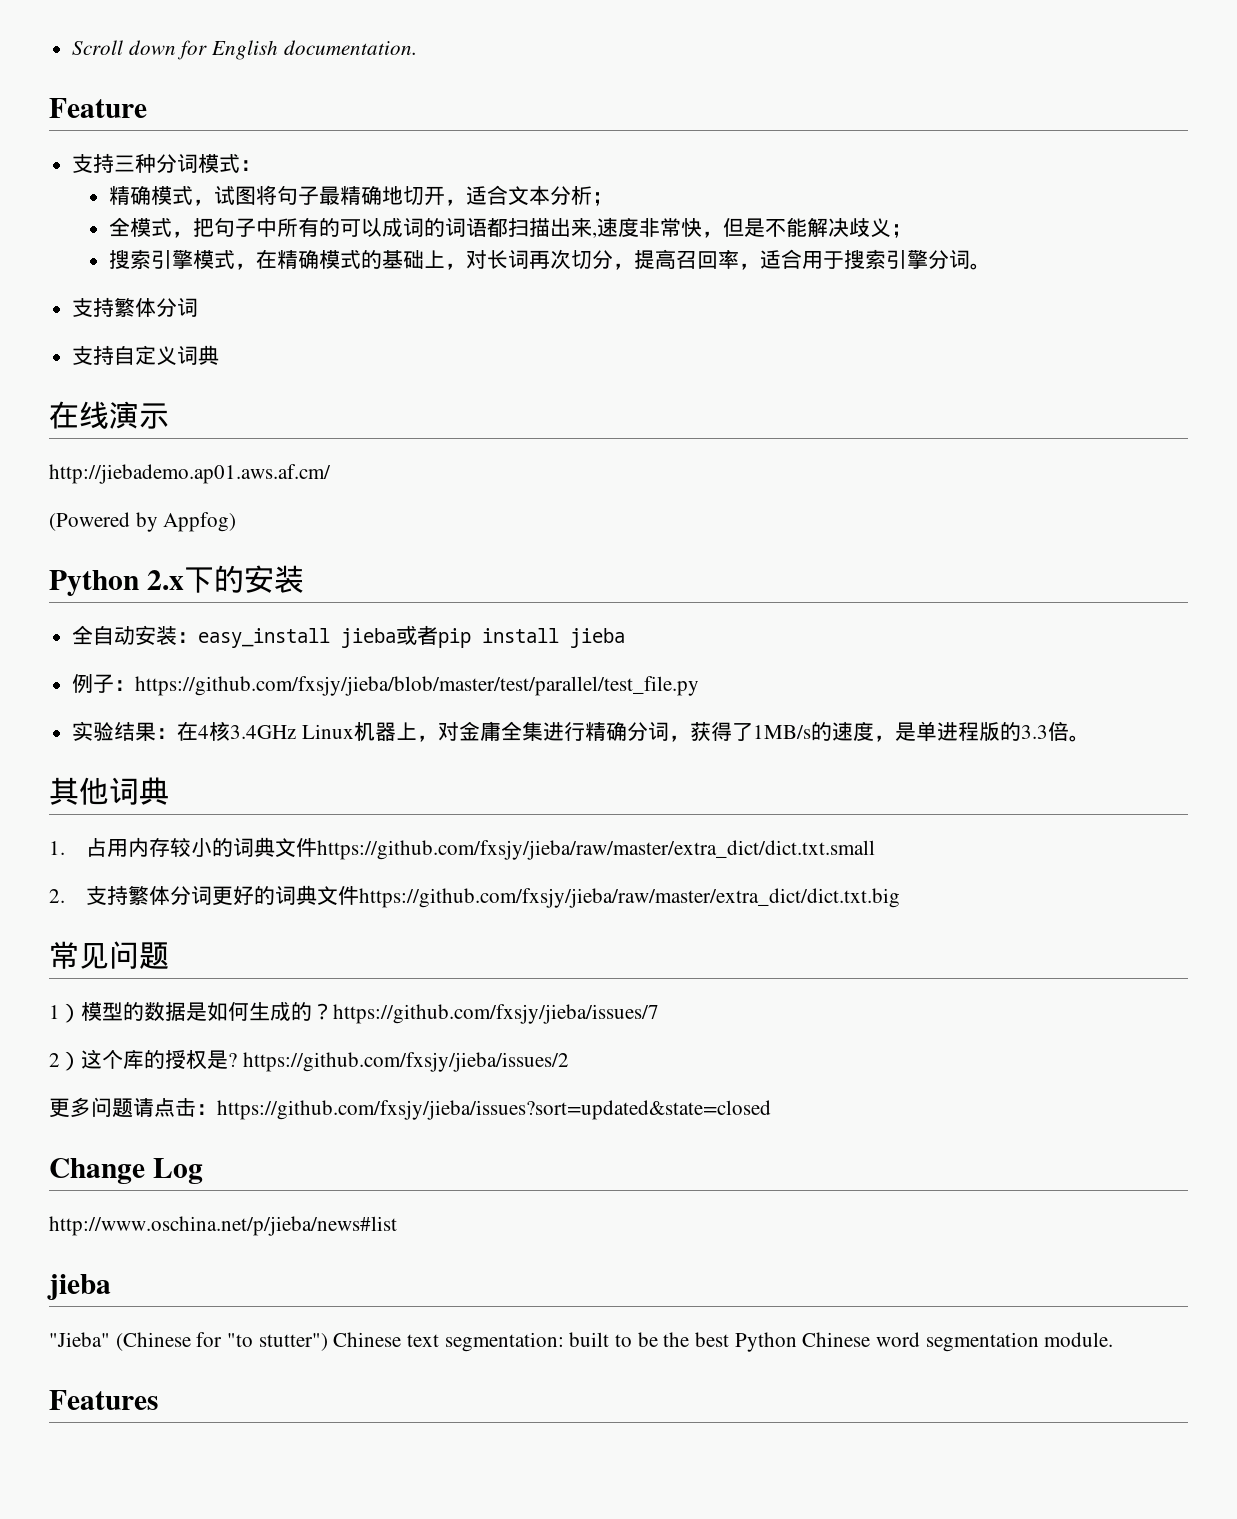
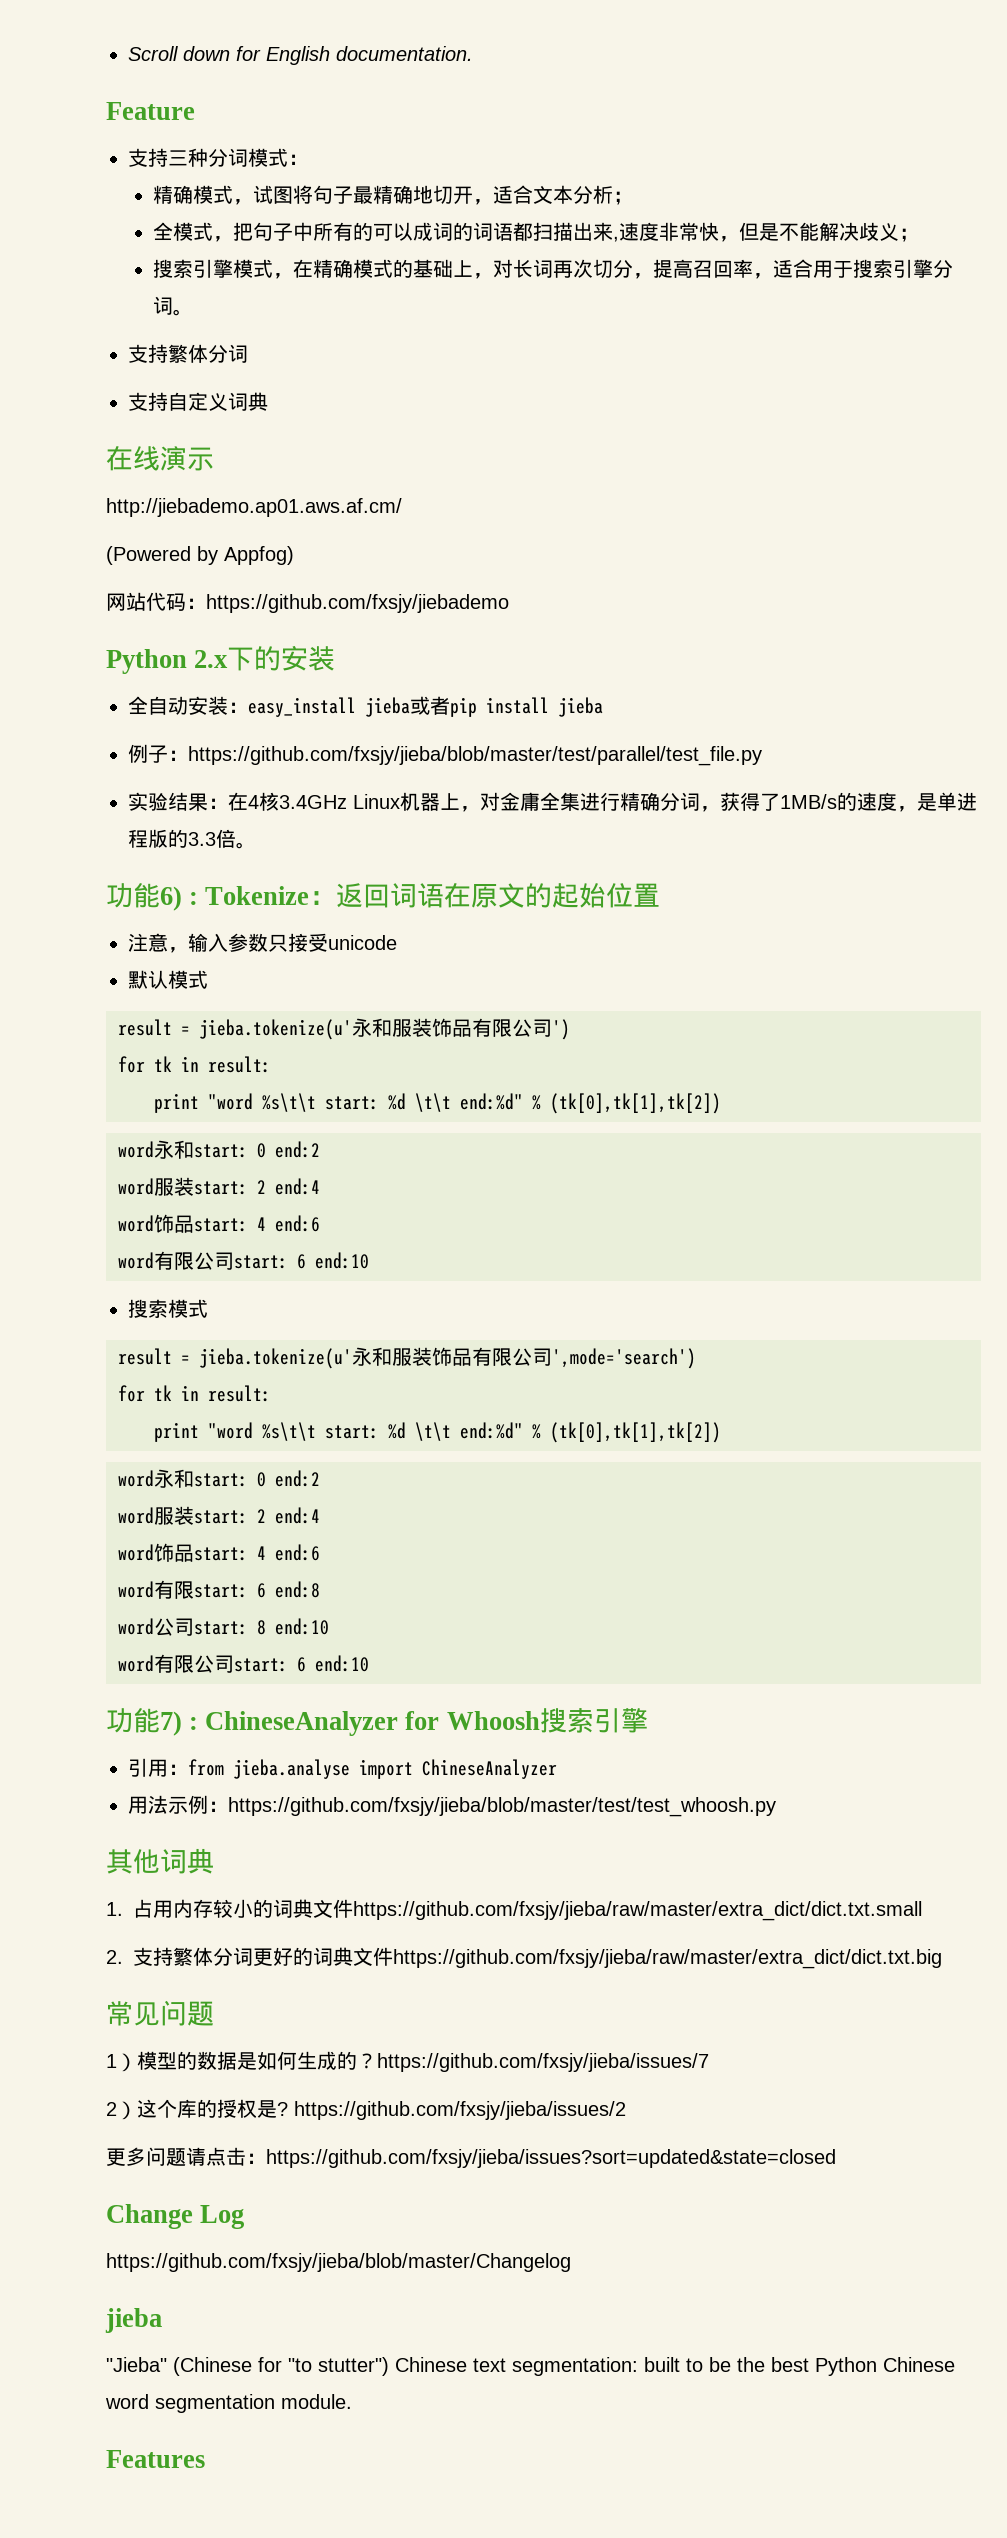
+ 网站代码：https://github.com/fxsjy/jiebademo
+ 功能6) : Tokenize：返回词语在原文的起始位置
+ 注意，输入参数只接受unicode
+ 默认模式
+ result = jieba.tokenize(u'永和服装饰品有限公司')
+ for tk in result:
+ print "word %s\t\t start: %d \t\t end:%d" % (tk[0],tk[1],tk[2])
+ word永和start: 0 end:2
+ word服装start: 2 end:4
+ word饰品start: 4 end:6
+ word有限公司start: 6 end:10
+ 搜索模式
+ result = jieba.tokenize(u'永和服装饰品有限公司',mode='search')
+ for tk in result:
+ print "word %s\t\t start: %d \t\t end:%d" % (tk[0],tk[1],tk[2])
+ word永和start: 0 end:2
+ word服装start: 2 end:4
+ word饰品start: 4 end:6
+ word有限start: 6 end:8
+ word公司start: 8 end:10
+ word有限公司start: 6 end:10
+ 功能7) : ChineseAnalyzer for Whoosh搜索引擎
+ 引用：from jieba.analyse import ChineseAnalyzer
+ 用法示例：https://github.com/fxsjy/jieba/blob/master/test/test_whoosh.py
- http://www.oschina.net/p/jieba/news#list
+ https://github.com/fxsjy/jieba/blob/master/Changelog

